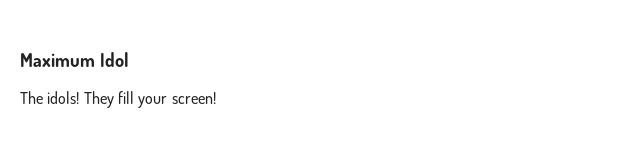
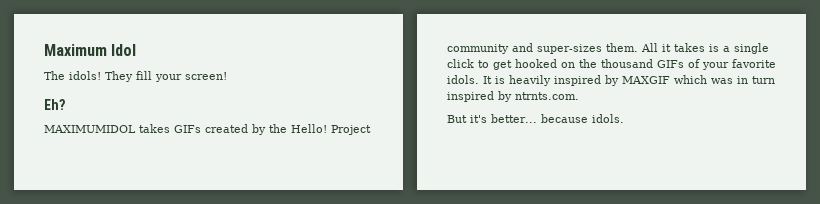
+ Eh?
+ MAXIMUMIDOL takes GIFs created by the Hello! Project community and super-sizes them. All it takes is a single click to get hooked on the thousand GIFs of your favorite idols. It is heavily inspired by MAXGIF which was in turn inspired by ntrnts.com.
+ But it's better... because idols.

